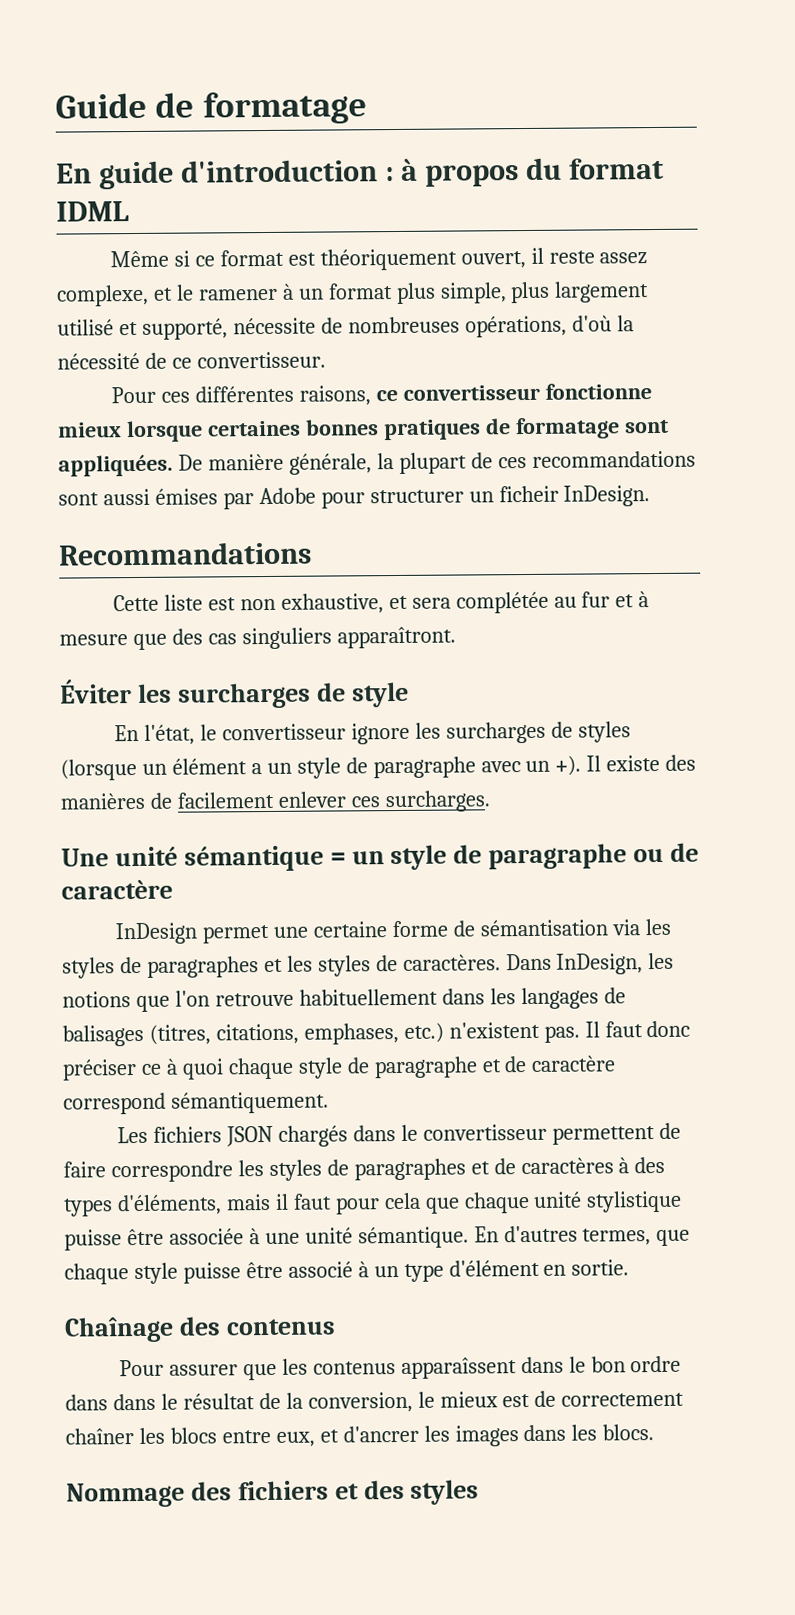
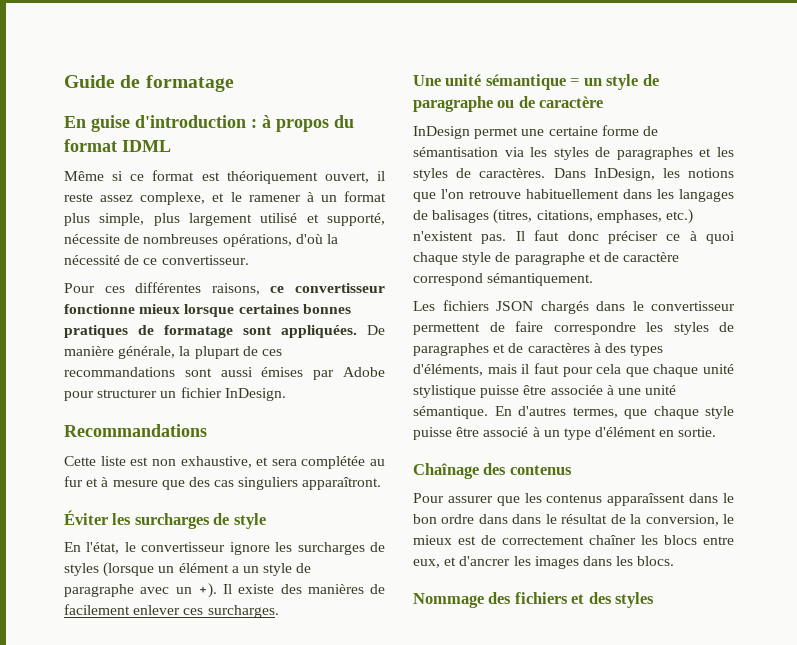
- En guide d'introduction : à propos du format IDML
+ En guise d'introduction : à propos du format IDML
- De manière générale, la plupart de ces recommandations sont aussi émises par Adobe pour structurer un ficheir InDesign.
+ De manière générale, la plupart de ces recommandations sont aussi émises par Adobe pour structurer un fichier InDesign.

